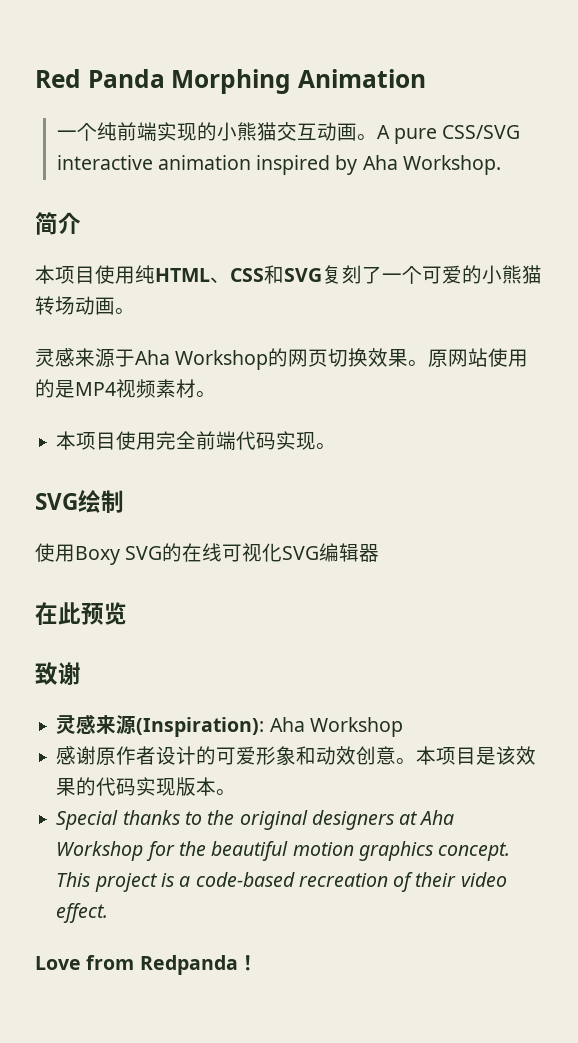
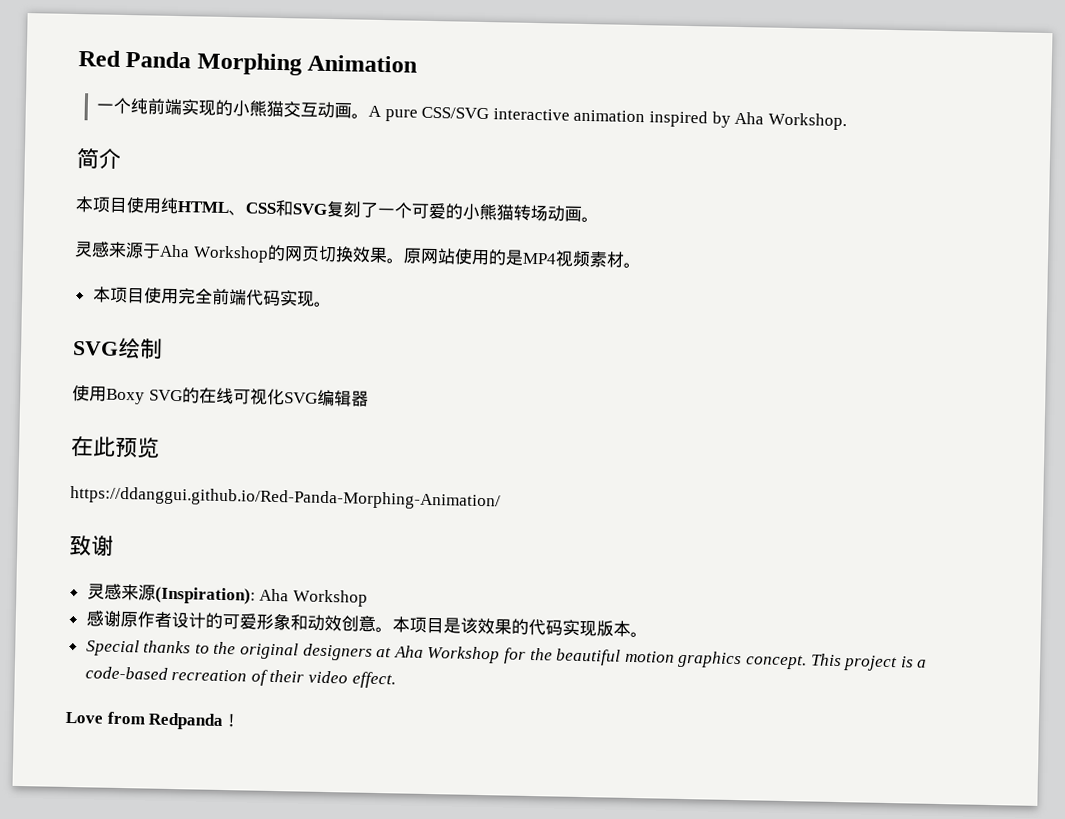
+ https://ddanggui.github.io/Red-Panda-Morphing-Animation/

